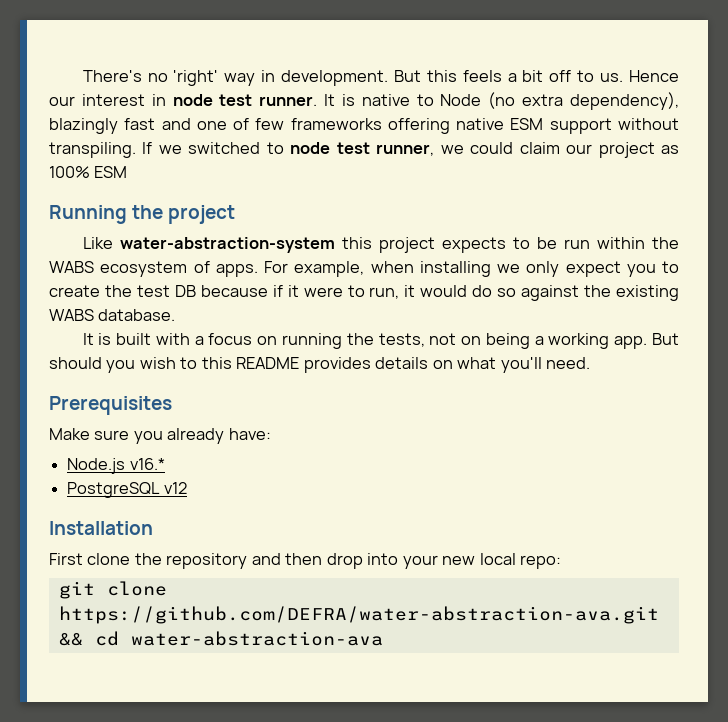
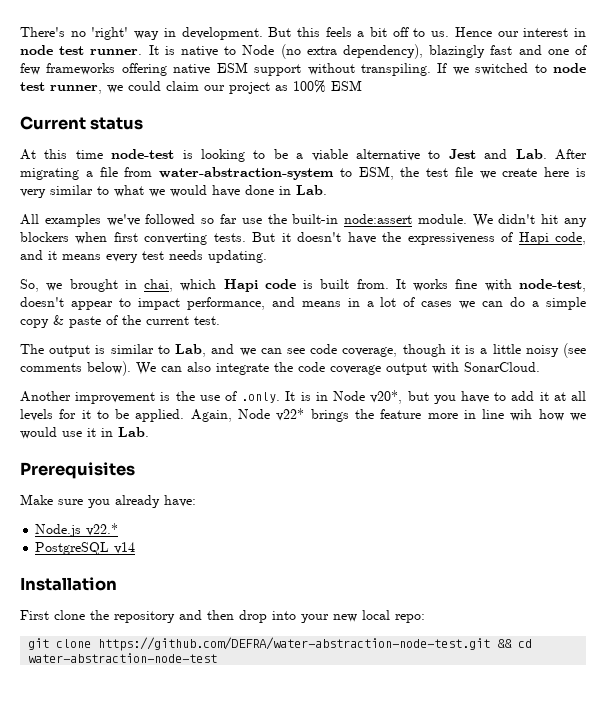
- Running the project
- Like water-abstraction-system this project expects to be run within the WABS ecosystem of apps. For example, when installing we only expect you to create the test DB because if it were to run, it would do so against the existing WABS database.
- It is built with a focus on running the tests, not on being a working app. But should you wish to this README provides details on what you'll need.
+ Current status
+ At this time node-test is looking to be a viable alternative to Jest and Lab. After migrating a file from water-abstraction-system to ESM, the test file we create here is very similar to what we would have done in Lab.
+ All examples we've followed so far use the built-in node:assert module. We didn't hit any blockers when first converting tests. But it doesn't have the expressiveness of Hapi code, and it means every test needs updating.
+ So, we brought in chai, which Hapi code is built from. It works fine with node-test, doesn't appear to impact performance, and means in a lot of cases we can do a simple copy & paste of the current test.
+ The output is similar to Lab, and we can see code coverage, though it is a little noisy (see comments below). We can also integrate the code coverage output with SonarCloud.
+ Another improvement is the use of .only. It is in Node v20*, but you have to add it at all levels for it to be applied. Again, Node v22* brings the feature more in line wih how we would use it in Lab.
- Node.js v16.*
+ Node.js v22.*
- PostgreSQL v12
+ PostgreSQL v14
- git clone https://github.com/DEFRA/water-abstraction-ava.git && cd water-abstraction-ava
+ git clone https://github.com/DEFRA/water-abstraction-node-test.git && cd water-abstraction-node-test

